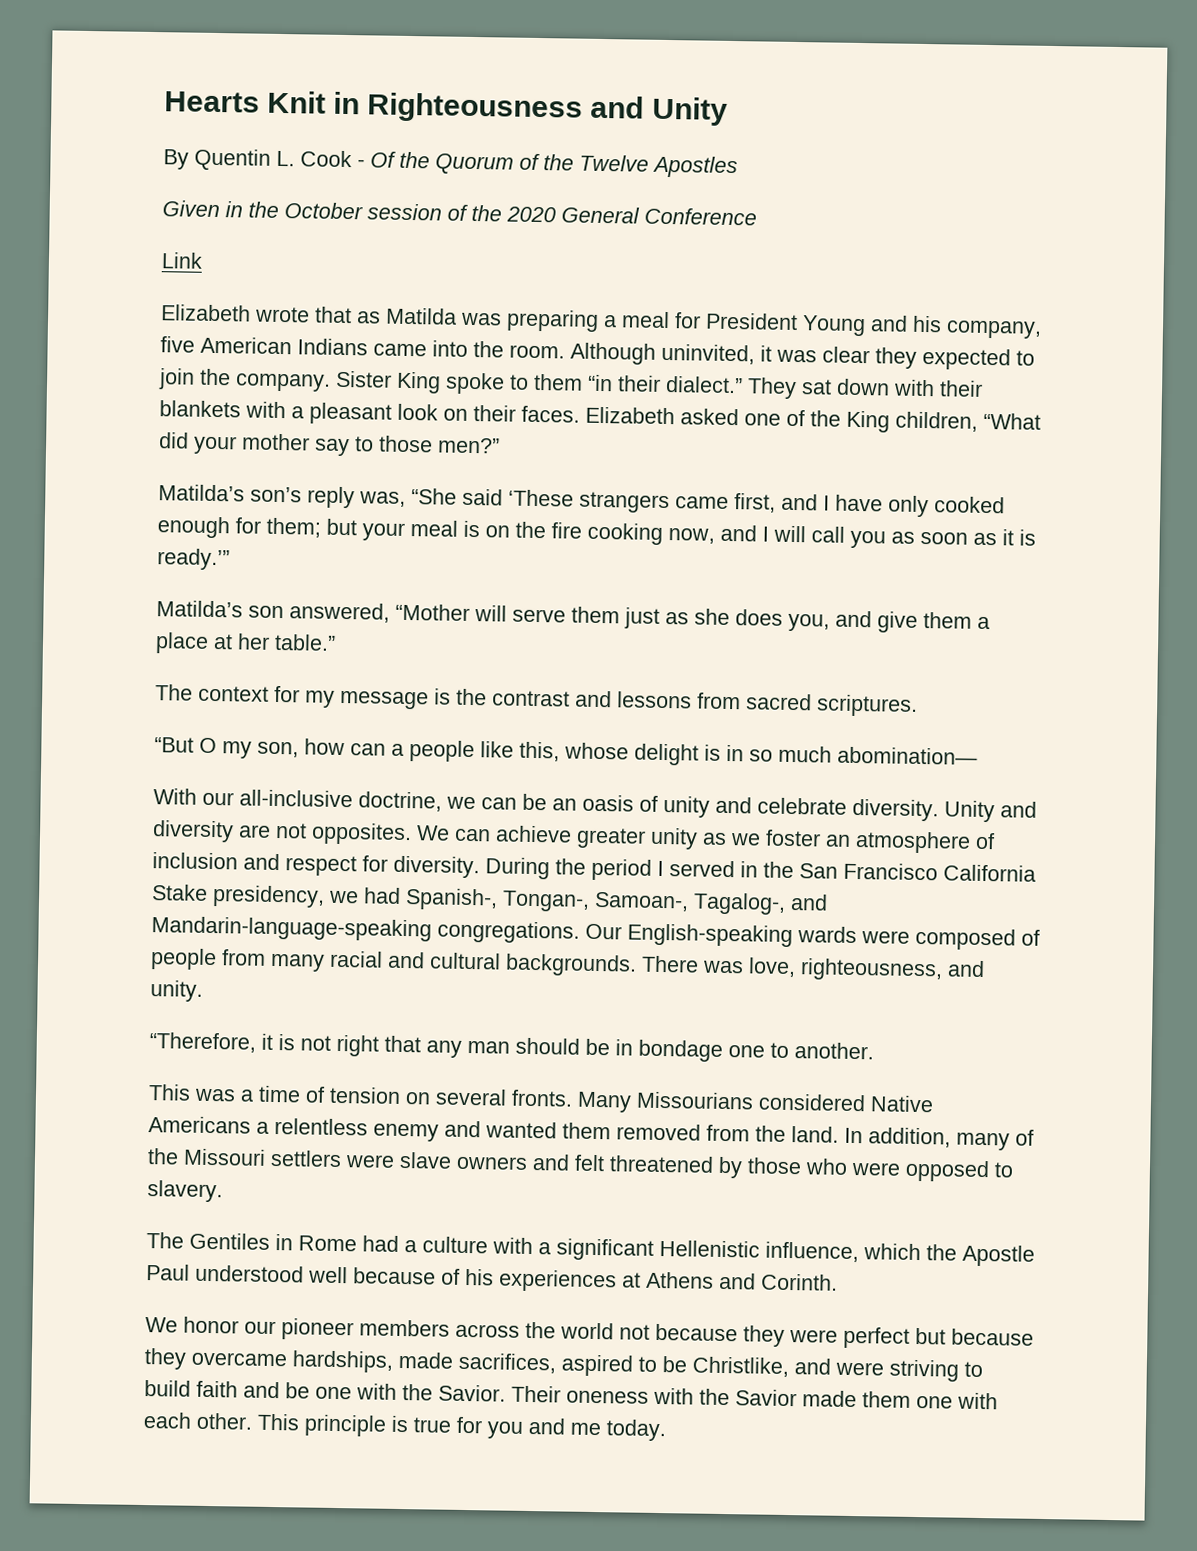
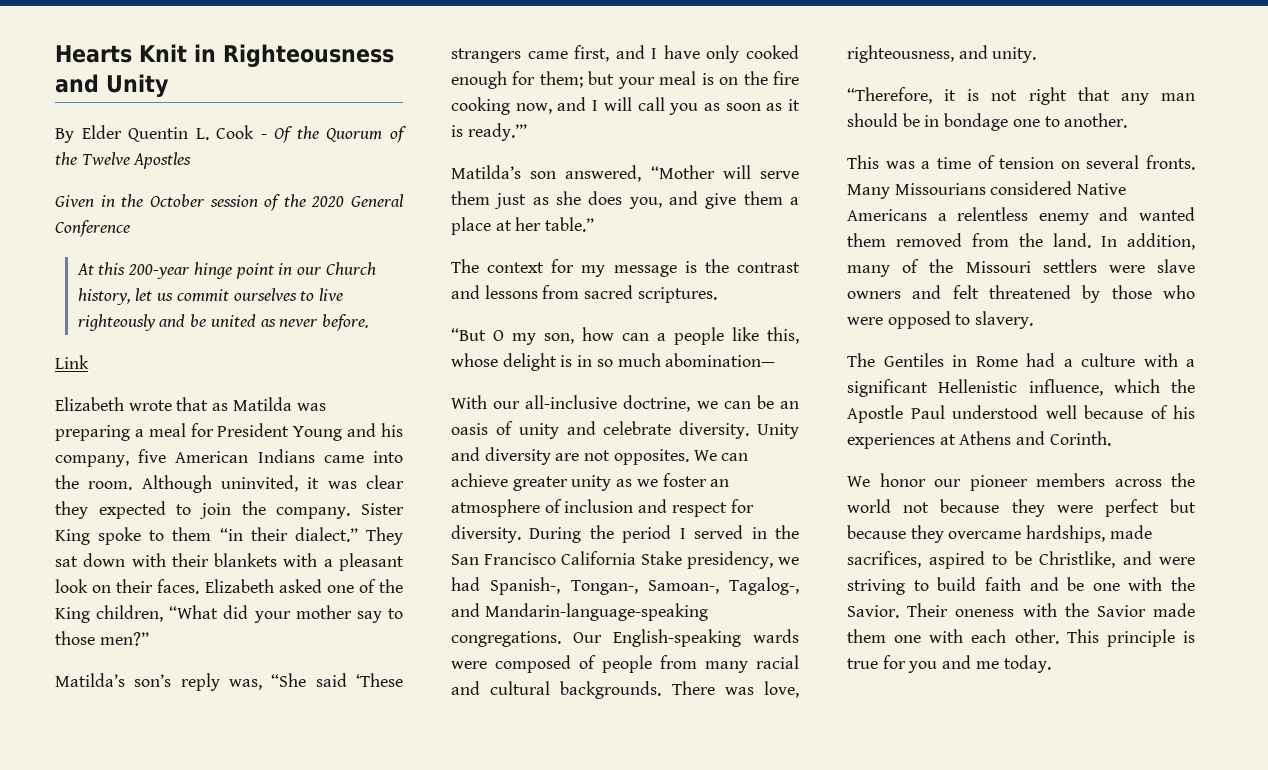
- By Quentin L. Cook - Of the Quorum of the Twelve Apostles
+ By Elder Quentin L. Cook - Of the Quorum of the Twelve Apostles
+ At this 200-year hinge point in our Church history, let us commit ourselves to live righteously and be united as never before.

